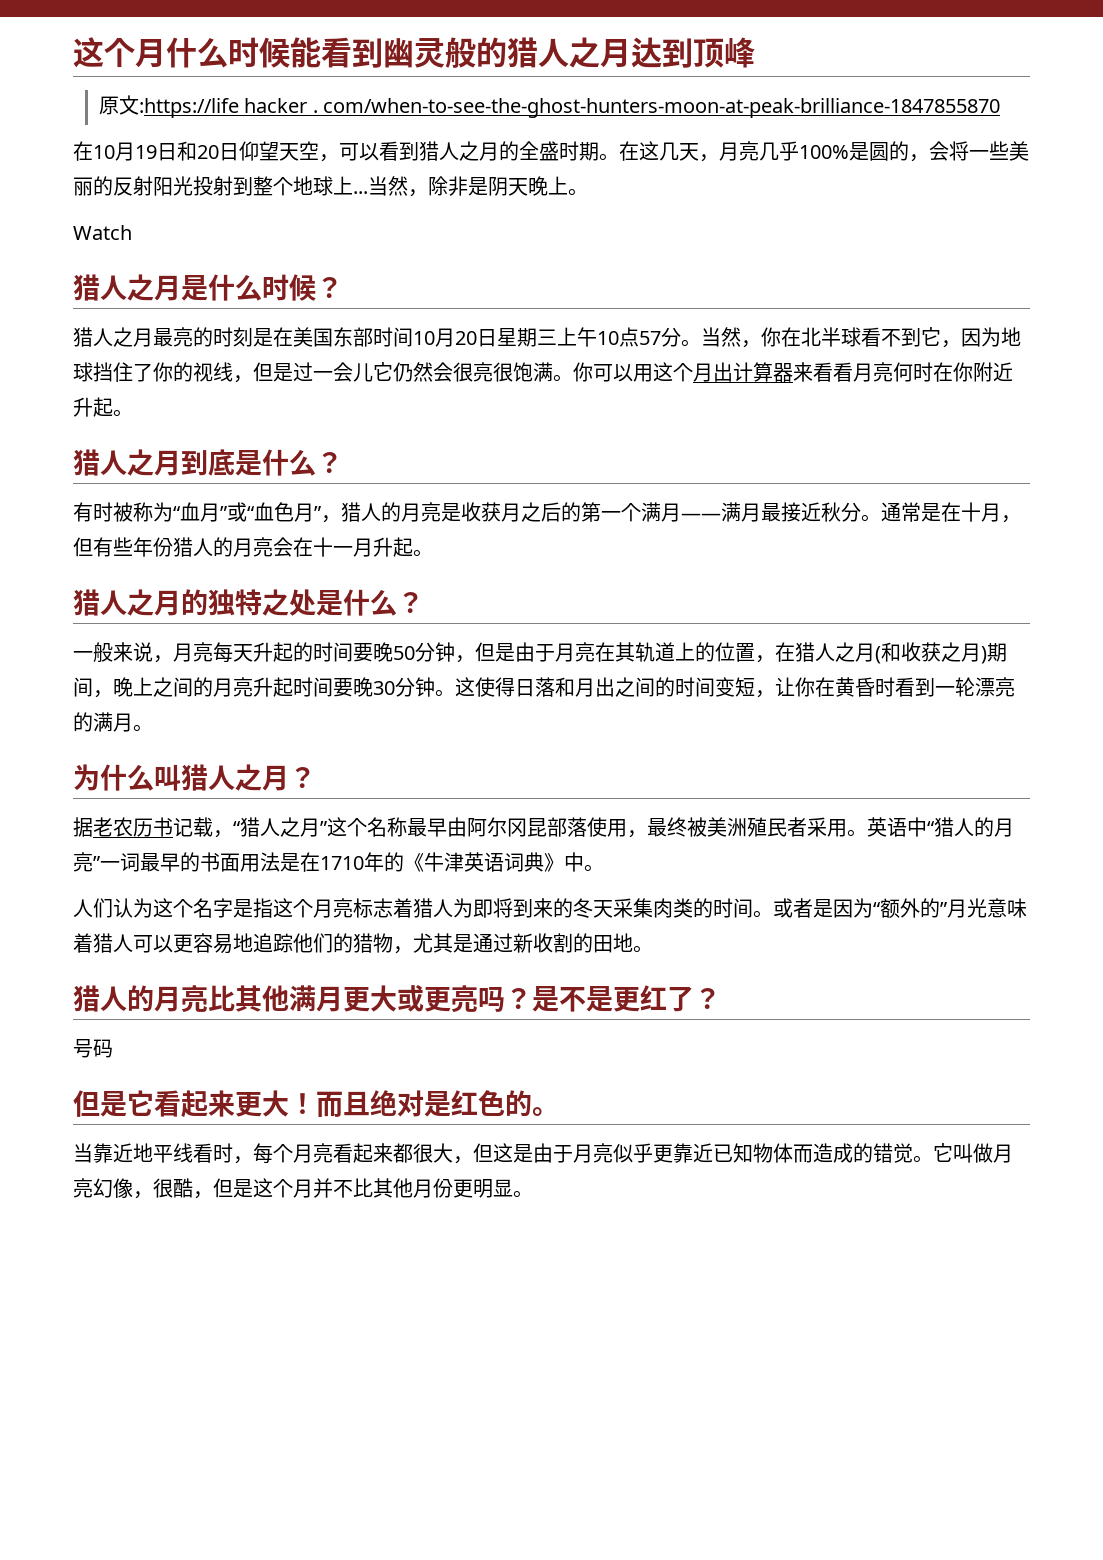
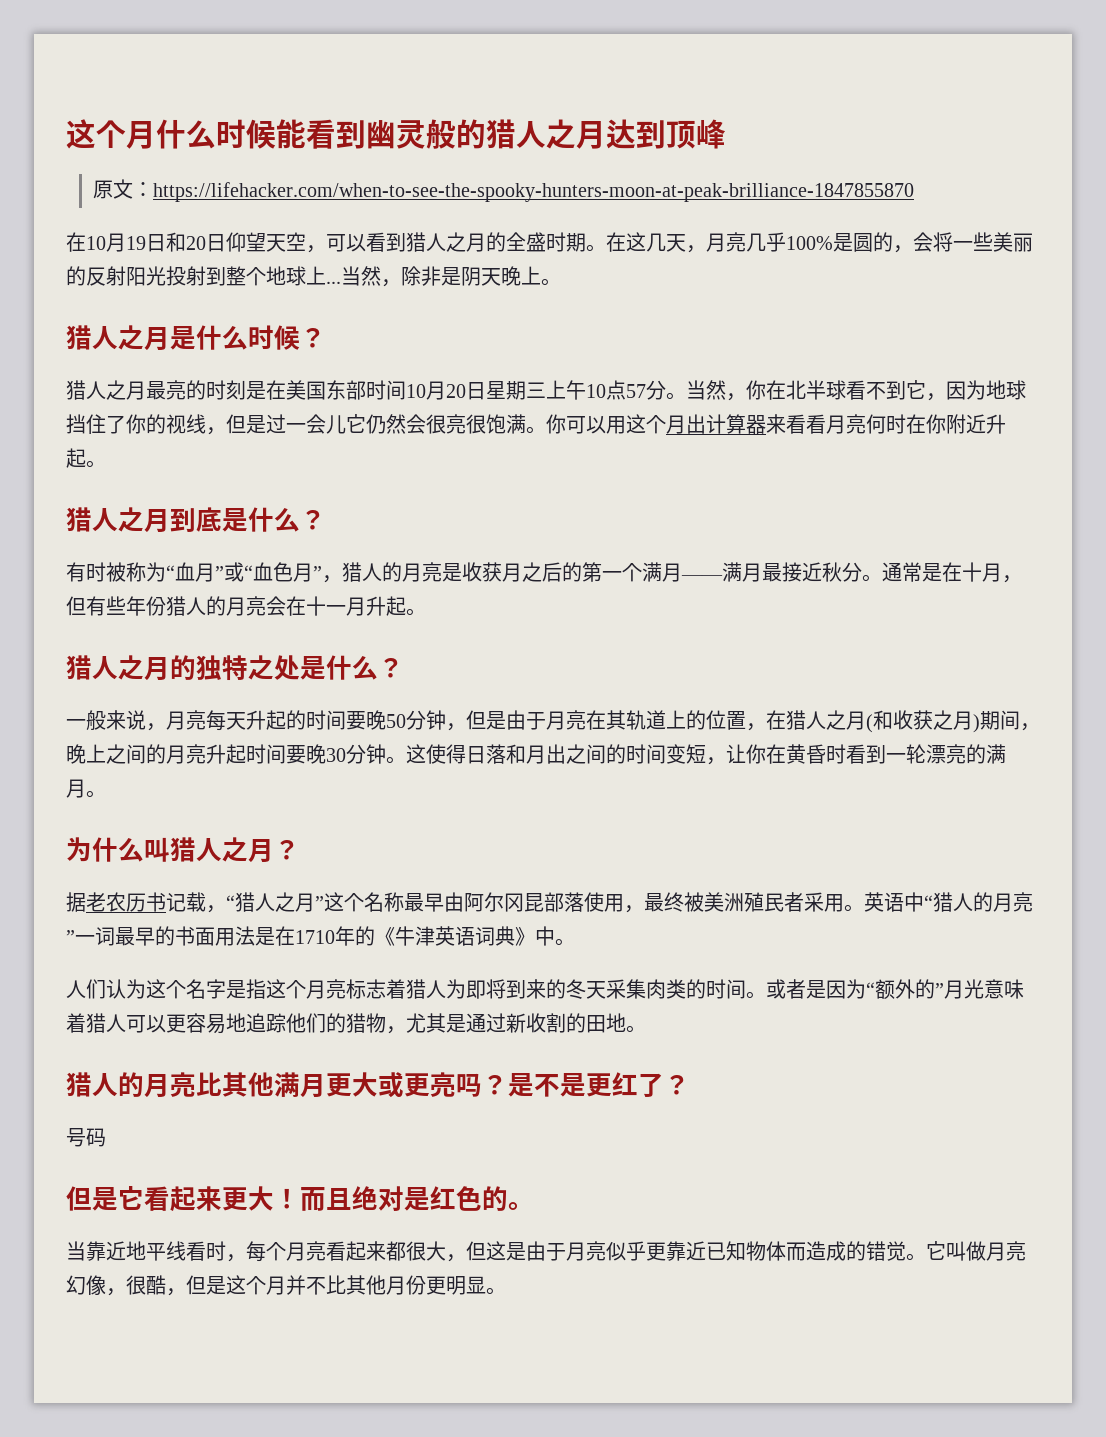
- 原文:https://life hacker . com/when-to-see-the-ghost-hunters-moon-at-peak-brilliance-1847855870
+ 原文：https://lifehacker.com/when-to-see-the-spooky-hunters-moon-at-peak-brilliance-1847855870
- Watch

